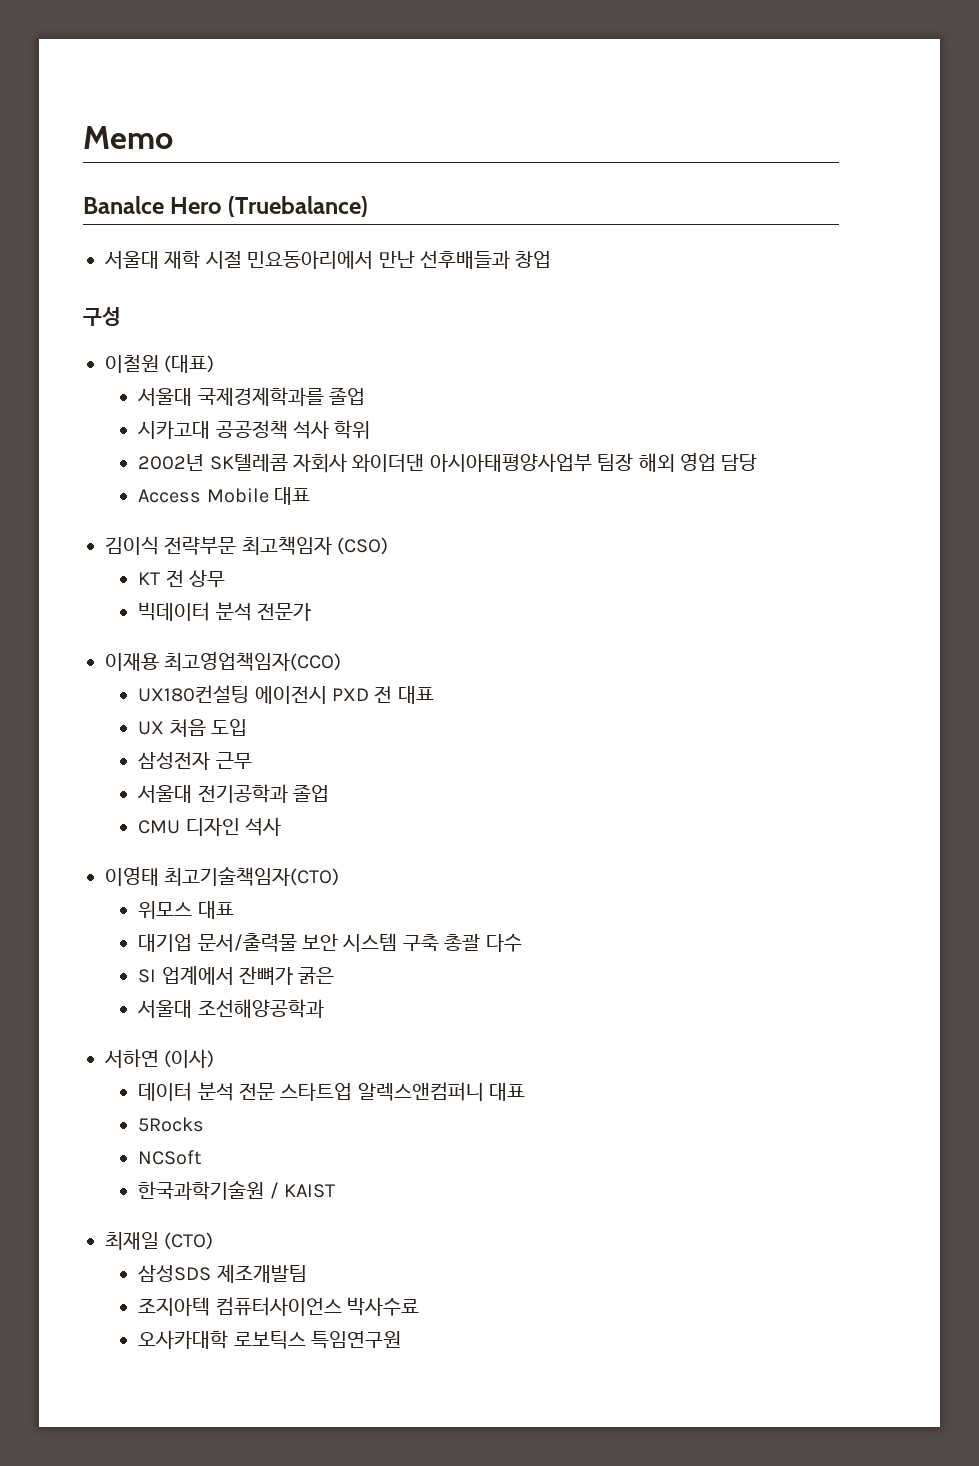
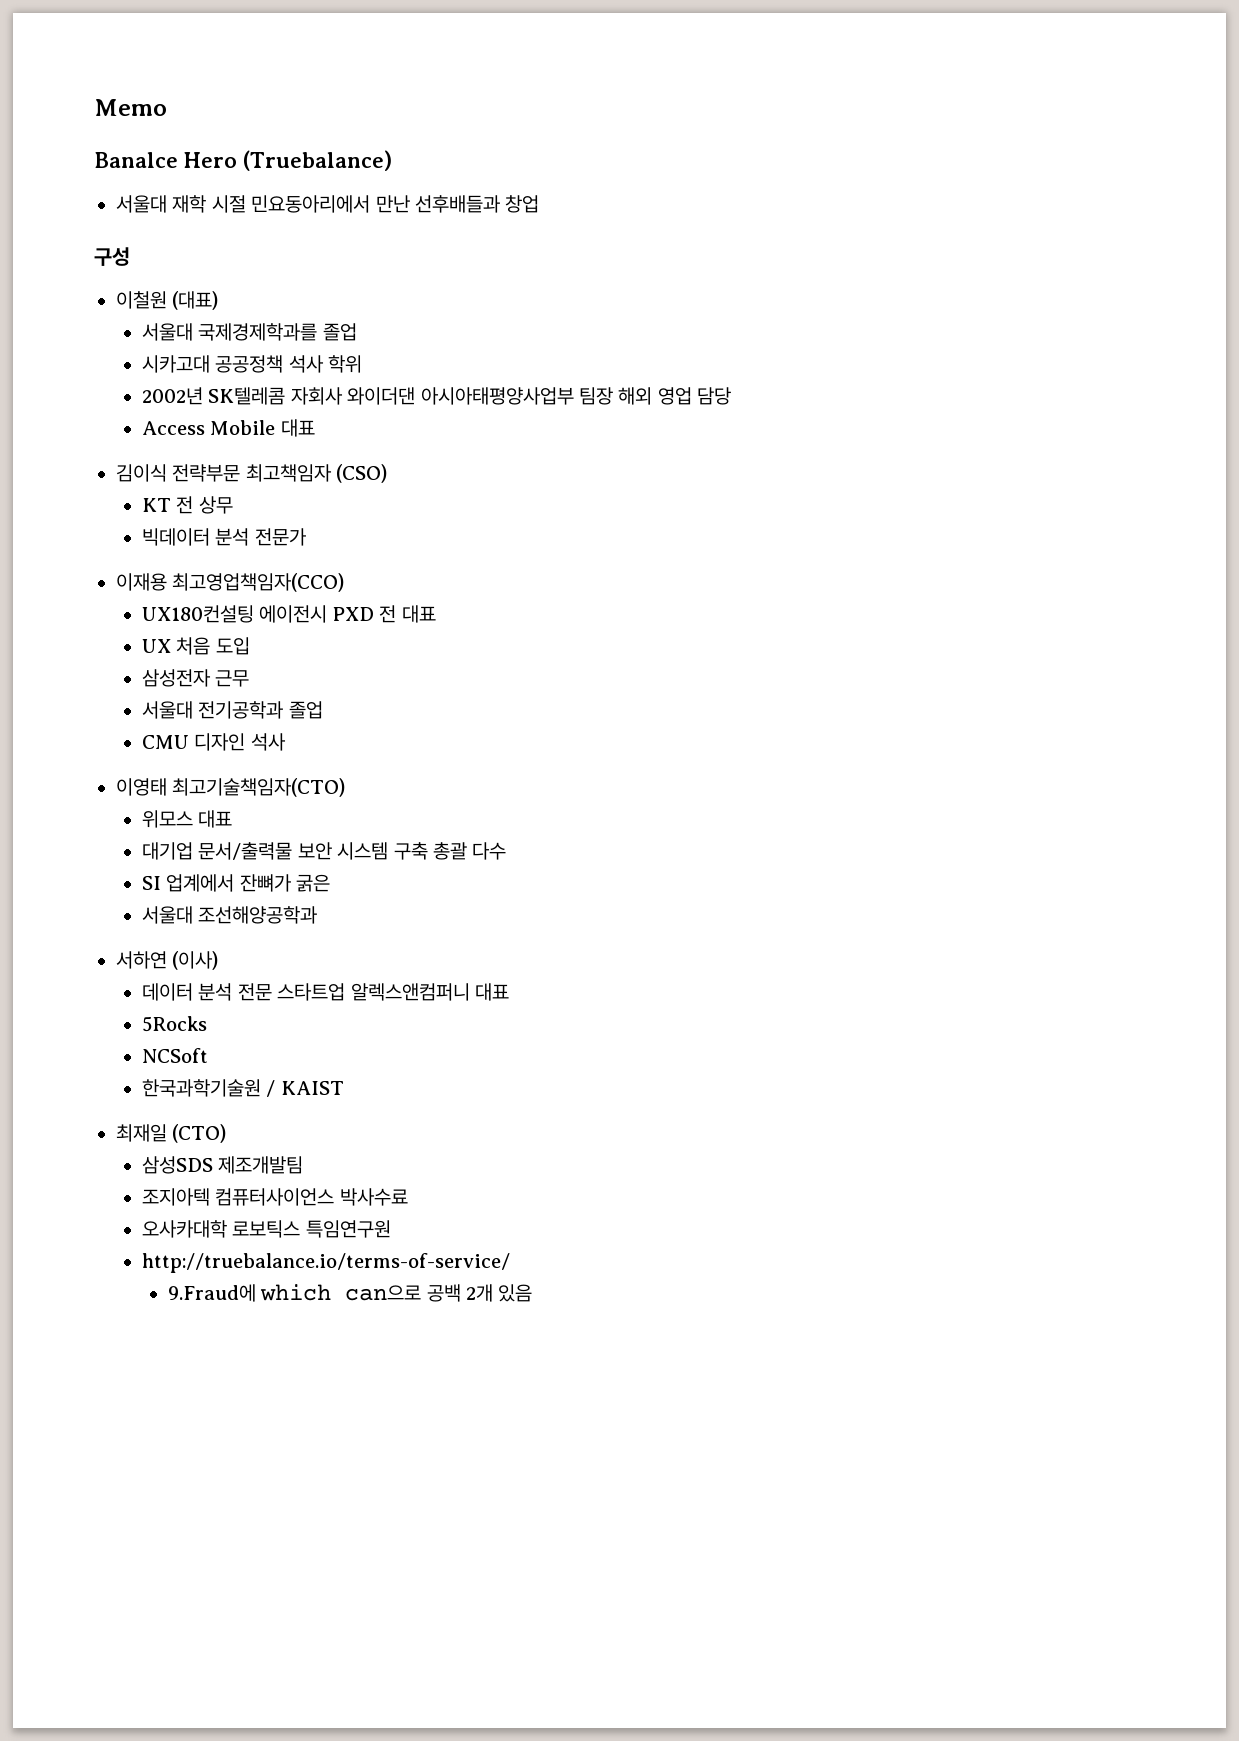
+ http://truebalance.io/terms-of-service/
+ 9.Fraud에 which can으로 공백 2개 있음

